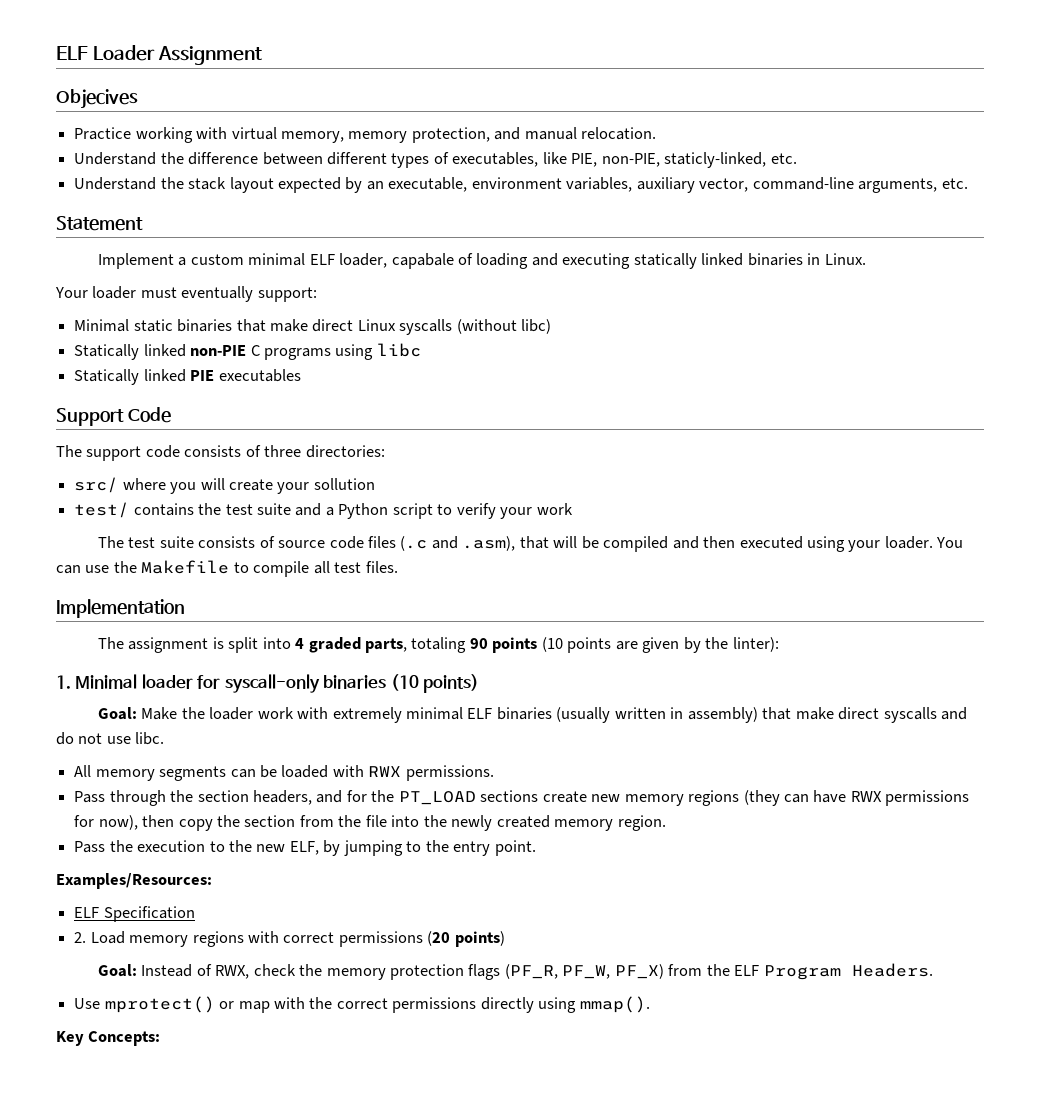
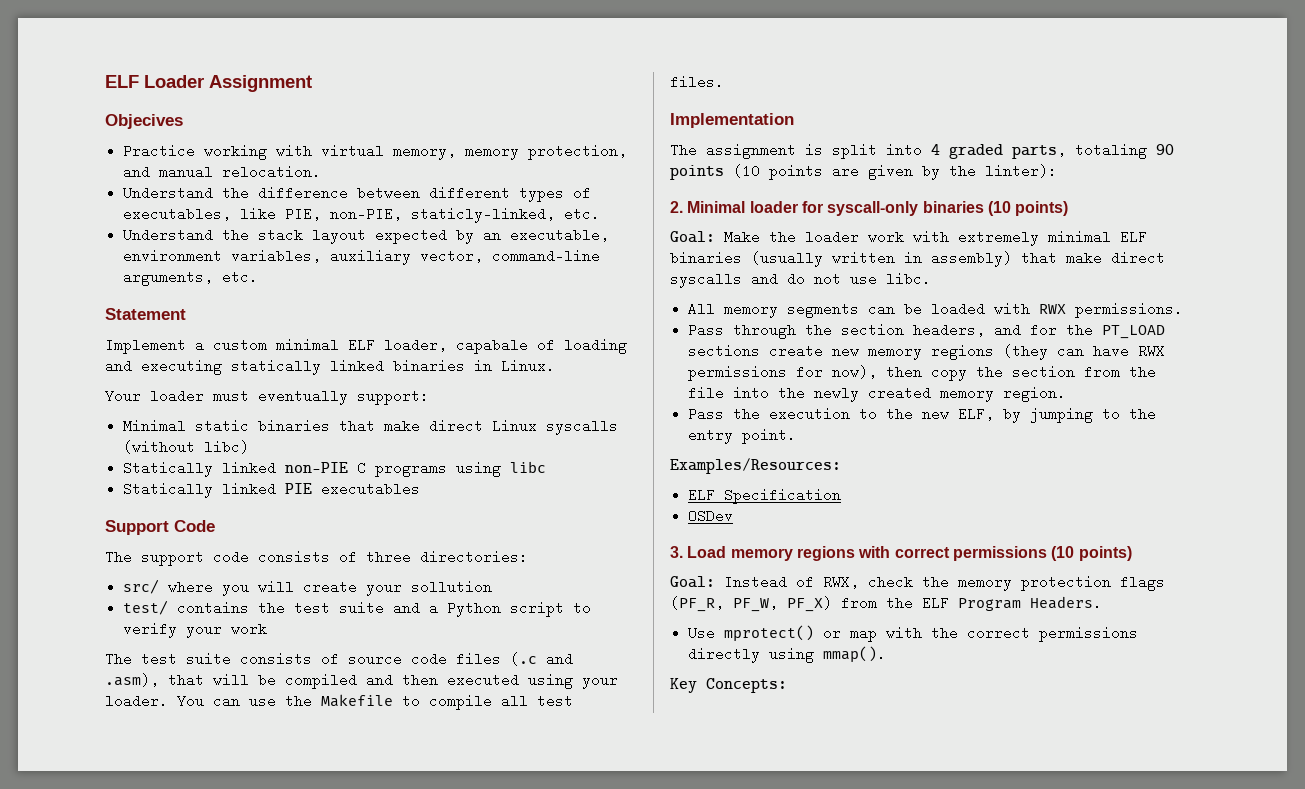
- 1. Minimal loader for syscall-only binaries (10 points)
+ 2. Minimal loader for syscall-only binaries (10 points)
- 2. Load memory regions with correct permissions (20 points)
+ OSDev
+ 3. Load memory regions with correct permissions (10 points)

